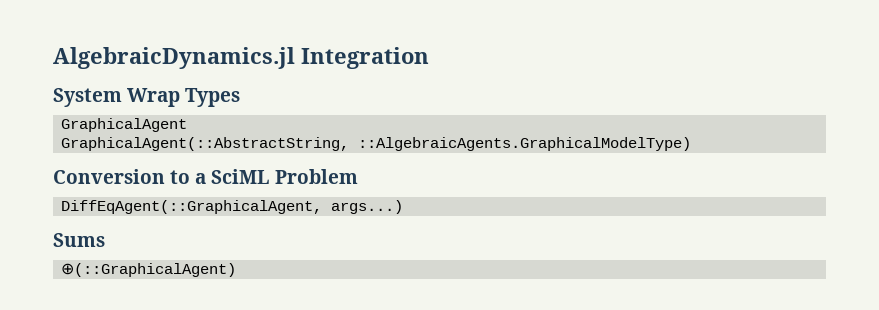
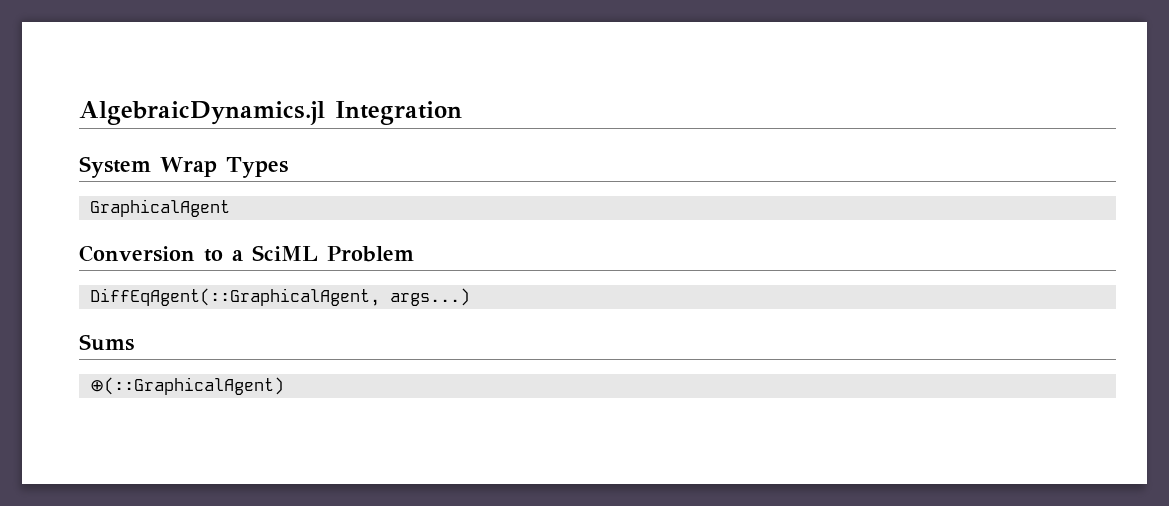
- GraphicalAgent(::AbstractString, ::AlgebraicAgents.GraphicalModelType)

